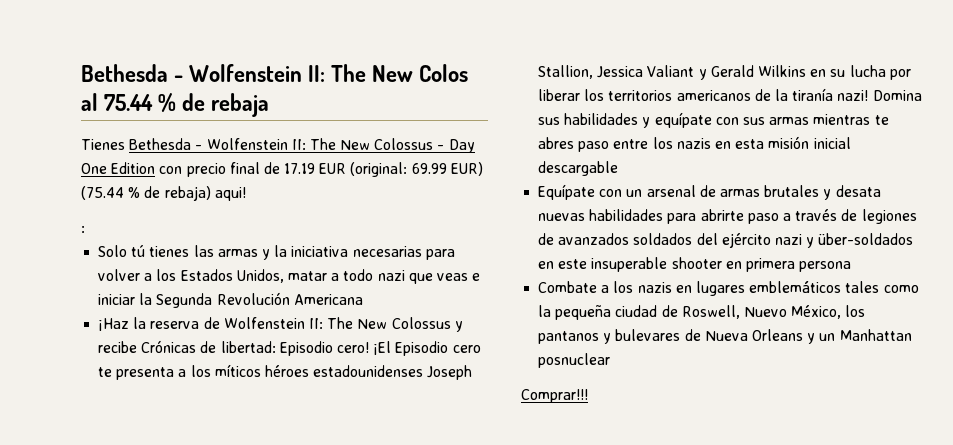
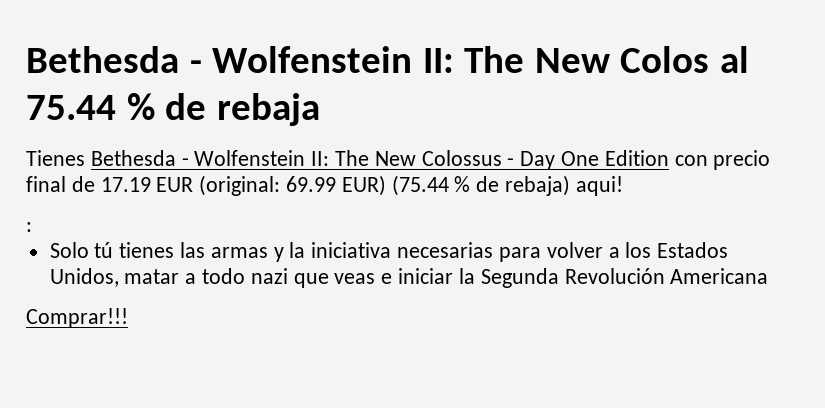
- ¡Haz la reserva de Wolfenstein II: The New Colossus y recibe Crónicas de libertad: Episodio cero! ¡El Episodio cero te presenta a los míticos héroes estadounidenses Joseph Stallion, Jessica Valiant y Gerald Wilkins en su lucha por liberar los territorios americanos de la tiranía nazi! Domina sus habilidades y equípate con sus armas mientras te abres paso entre los nazis en esta misión inicial descargable
- Equípate con un arsenal de armas brutales y desata nuevas habilidades para abrirte paso a través de legiones de avanzados soldados del ejército nazi y über-soldados en este insuperable shooter en primera persona
- Combate a los nazis en lugares emblemáticos tales como la pequeña ciudad de Roswell, Nuevo México, los pantanos y bulevares de Nueva Orleans y un Manhattan posnuclear

